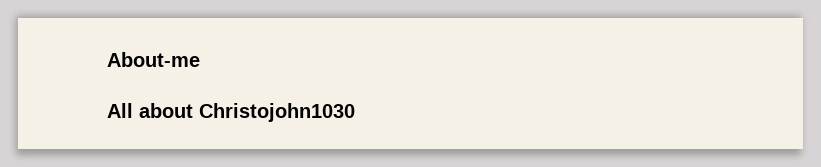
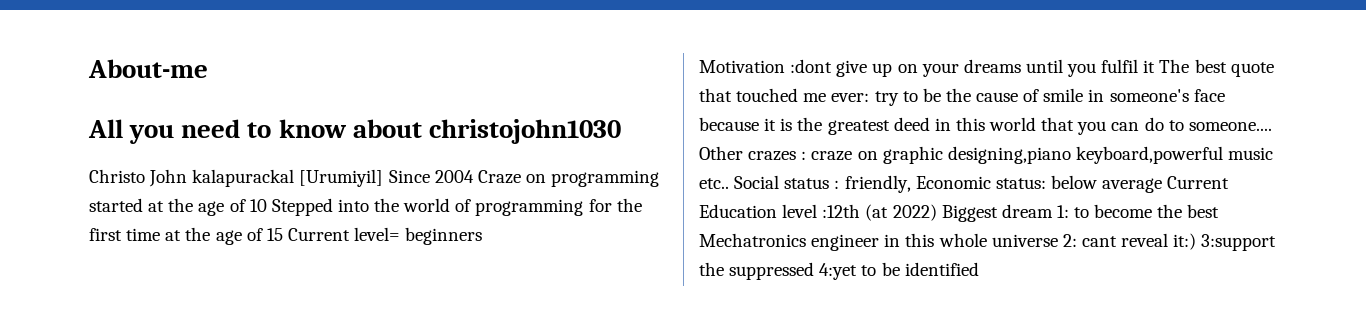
- All about Christojohn1030
+ All you need to know about christojohn1030
+ Christo John kalapurackal [Urumiyil] Since 2004 Craze on programming started at the age of 10 Stepped into the world of programming for the first time at the age of 15 Current level= beginners
+ Motivation :dont give up on your dreams until you fulfil it The best quote that touched me ever: try to be the cause of smile in someone's face because it is the greatest deed in this world that you can do to someone.... Other crazes : craze on graphic designing,piano keyboard,powerful music etc.. Social status : friendly, Economic status: below average Current Education level :12th (at 2022) Biggest dream 1: to become the best Mechatronics engineer in this whole universe 2: cant reveal it:) 3:support the suppressed 4:yet to be identified

